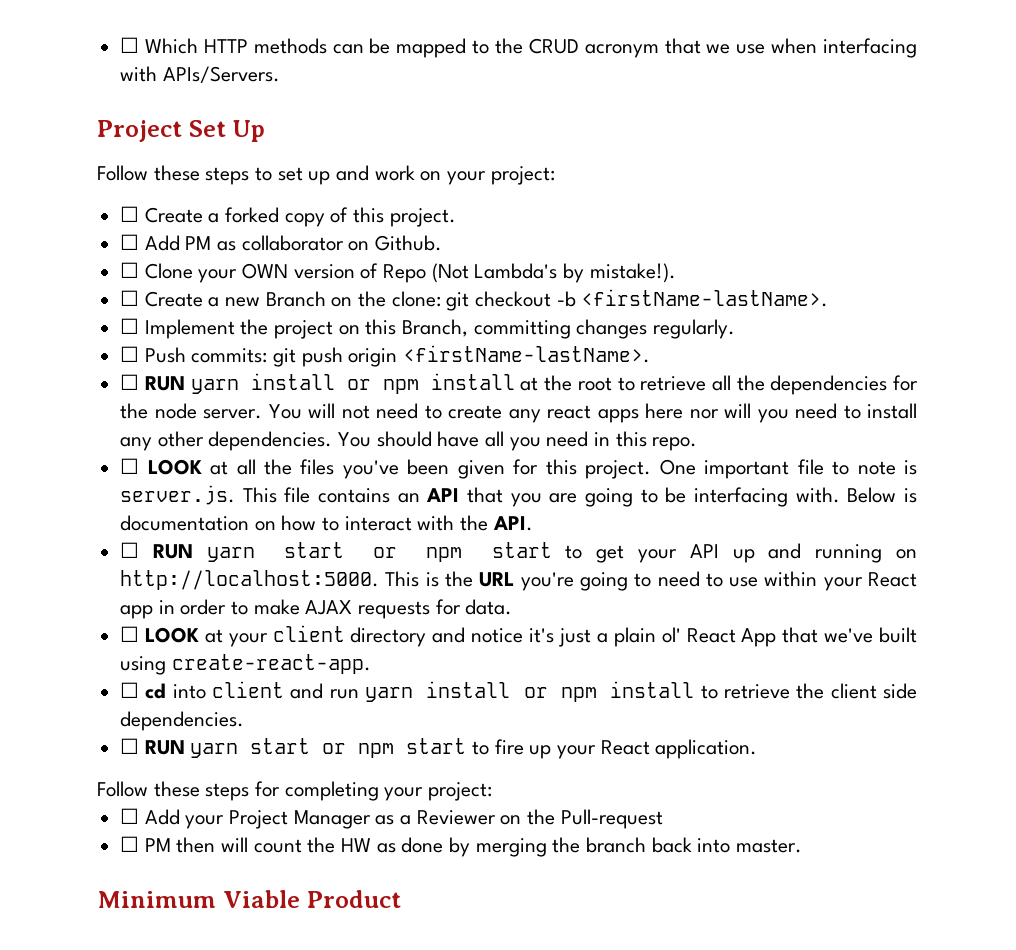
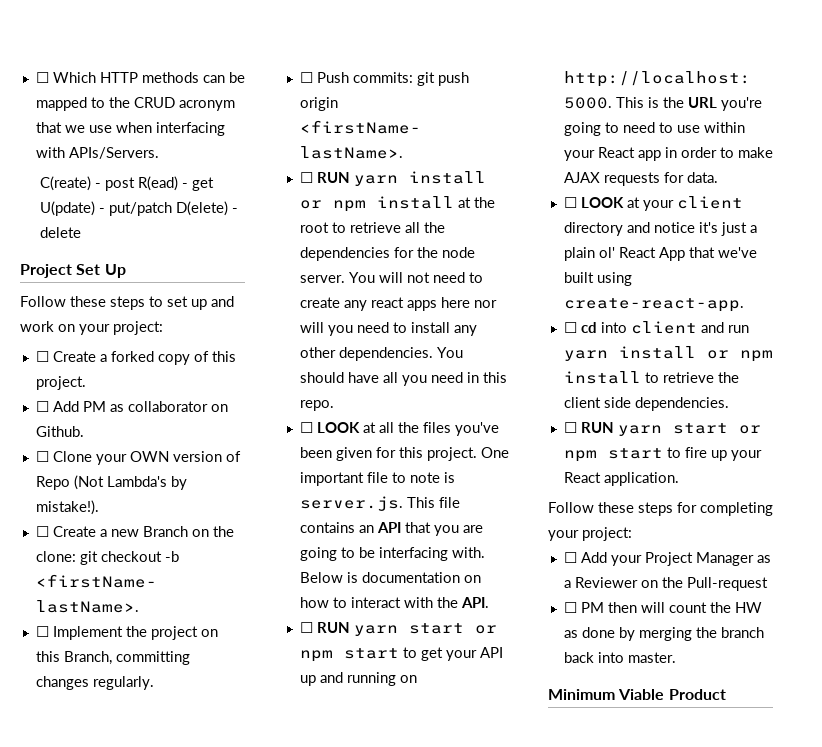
+ C(reate) - post R(ead) - get U(pdate) - put/patch D(elete) - delete

